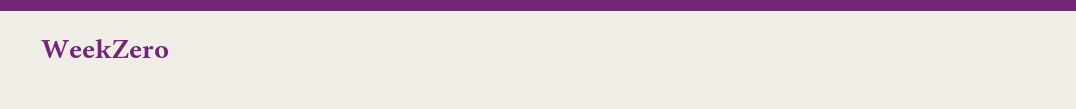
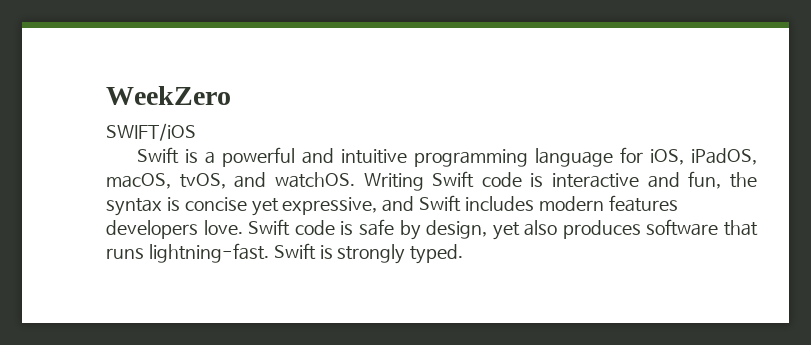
+ SWIFT/iOS
+ Swift is a powerful and intuitive programming language for iOS, iPadOS, macOS, tvOS, and watchOS. Writing Swift code is interactive and fun, the syntax is concise yet expressive, and Swift includes modern features developers love. Swift code is safe by design, yet also produces software that runs lightning-fast. Swift is strongly typed.

